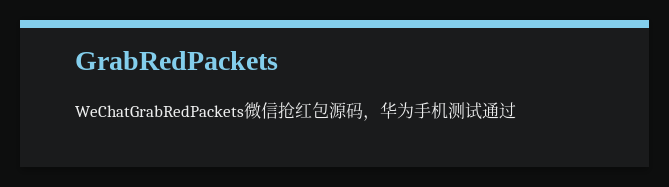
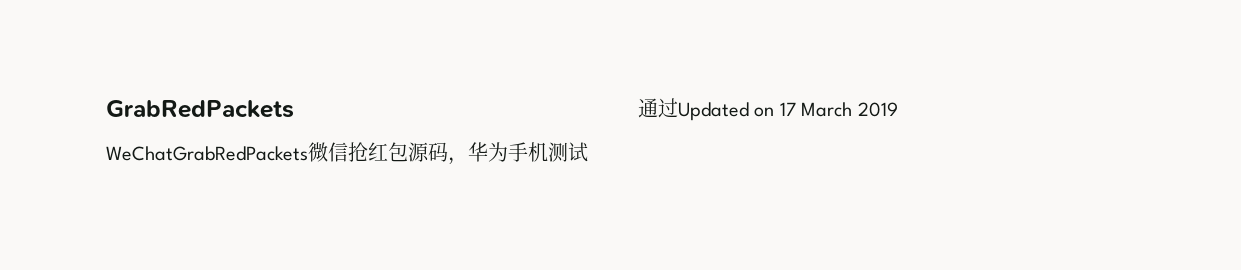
- WeChatGrabRedPackets微信抢红包源码，华为手机测试通过
+ WeChatGrabRedPackets微信抢红包源码，华为手机测试通过Updated on 17 March 2019

